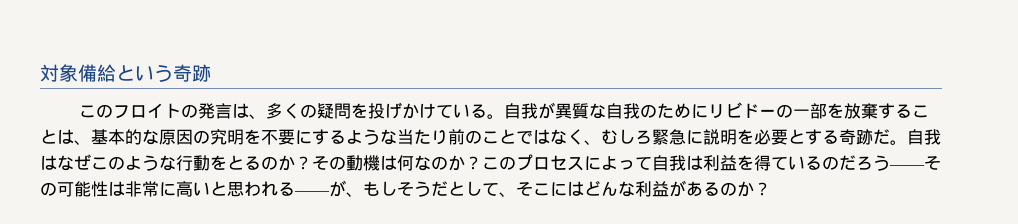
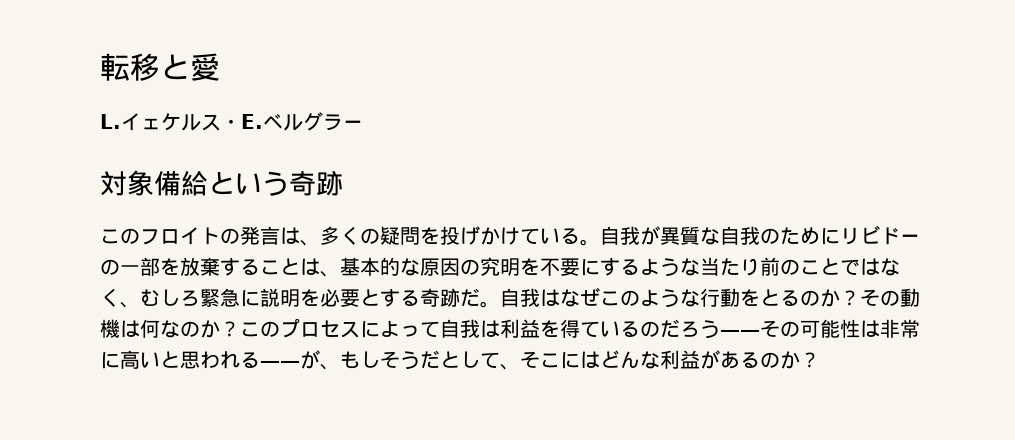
+ 転移と愛
+ L.イェケルス・E.ベルグラー

